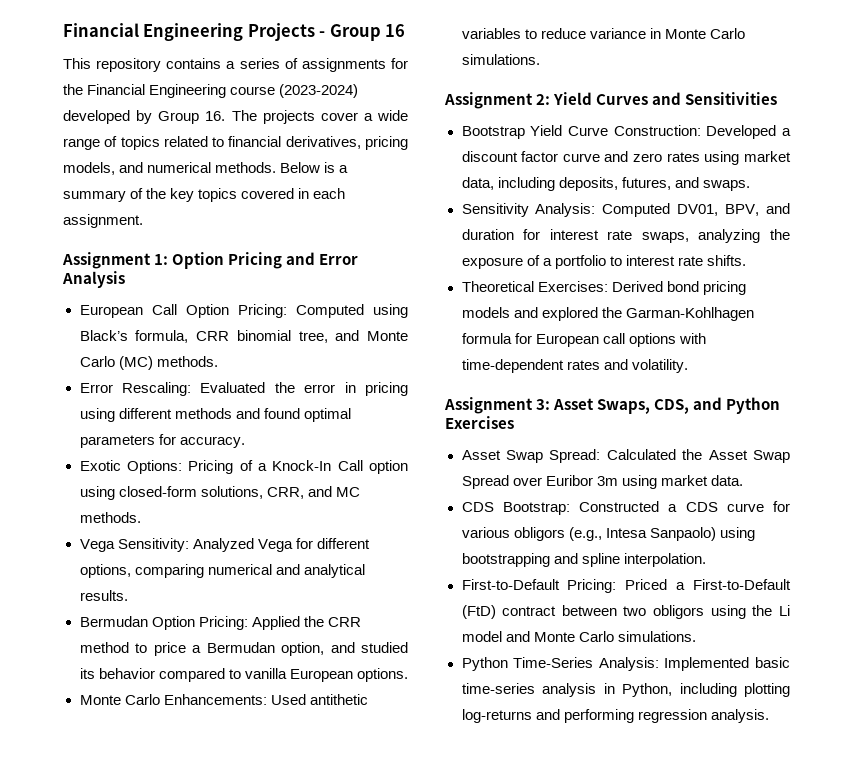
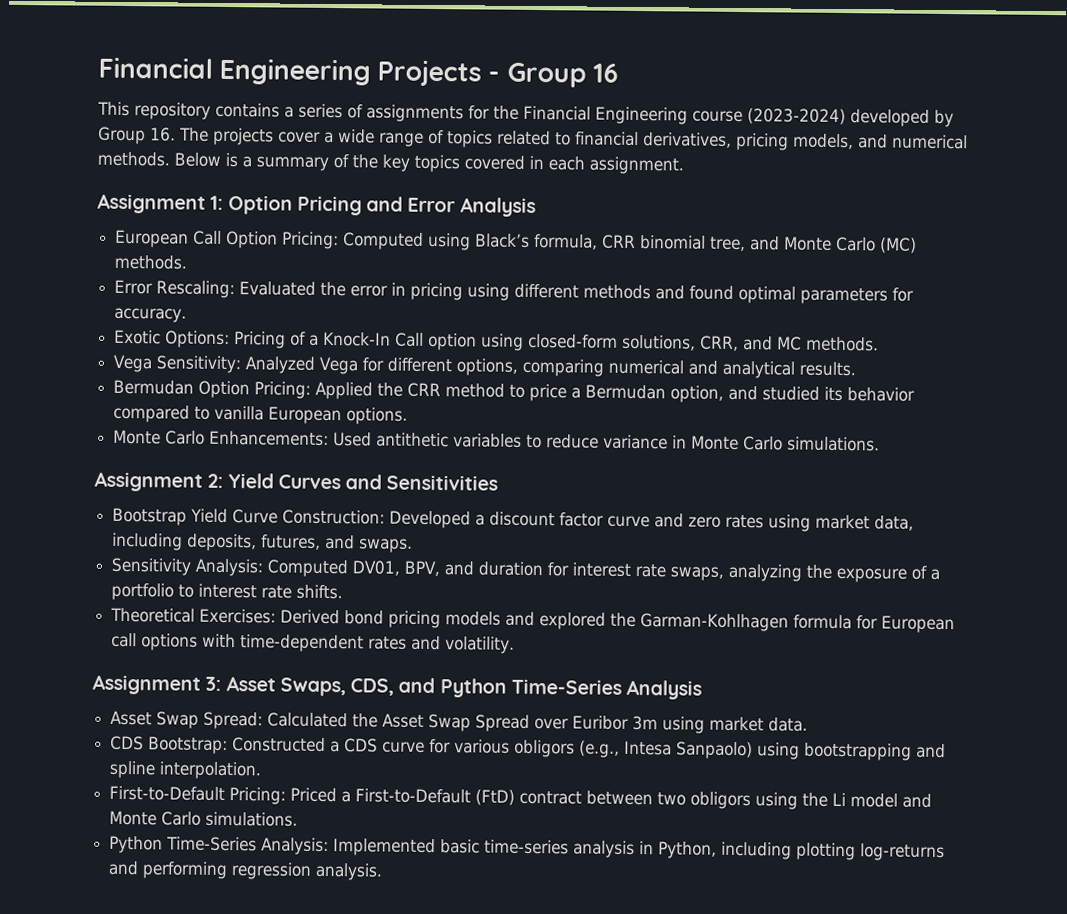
- Assignment 3: Asset Swaps, CDS, and Python Exercises
+ Assignment 3: Asset Swaps, CDS, and Python Time-Series Analysis

